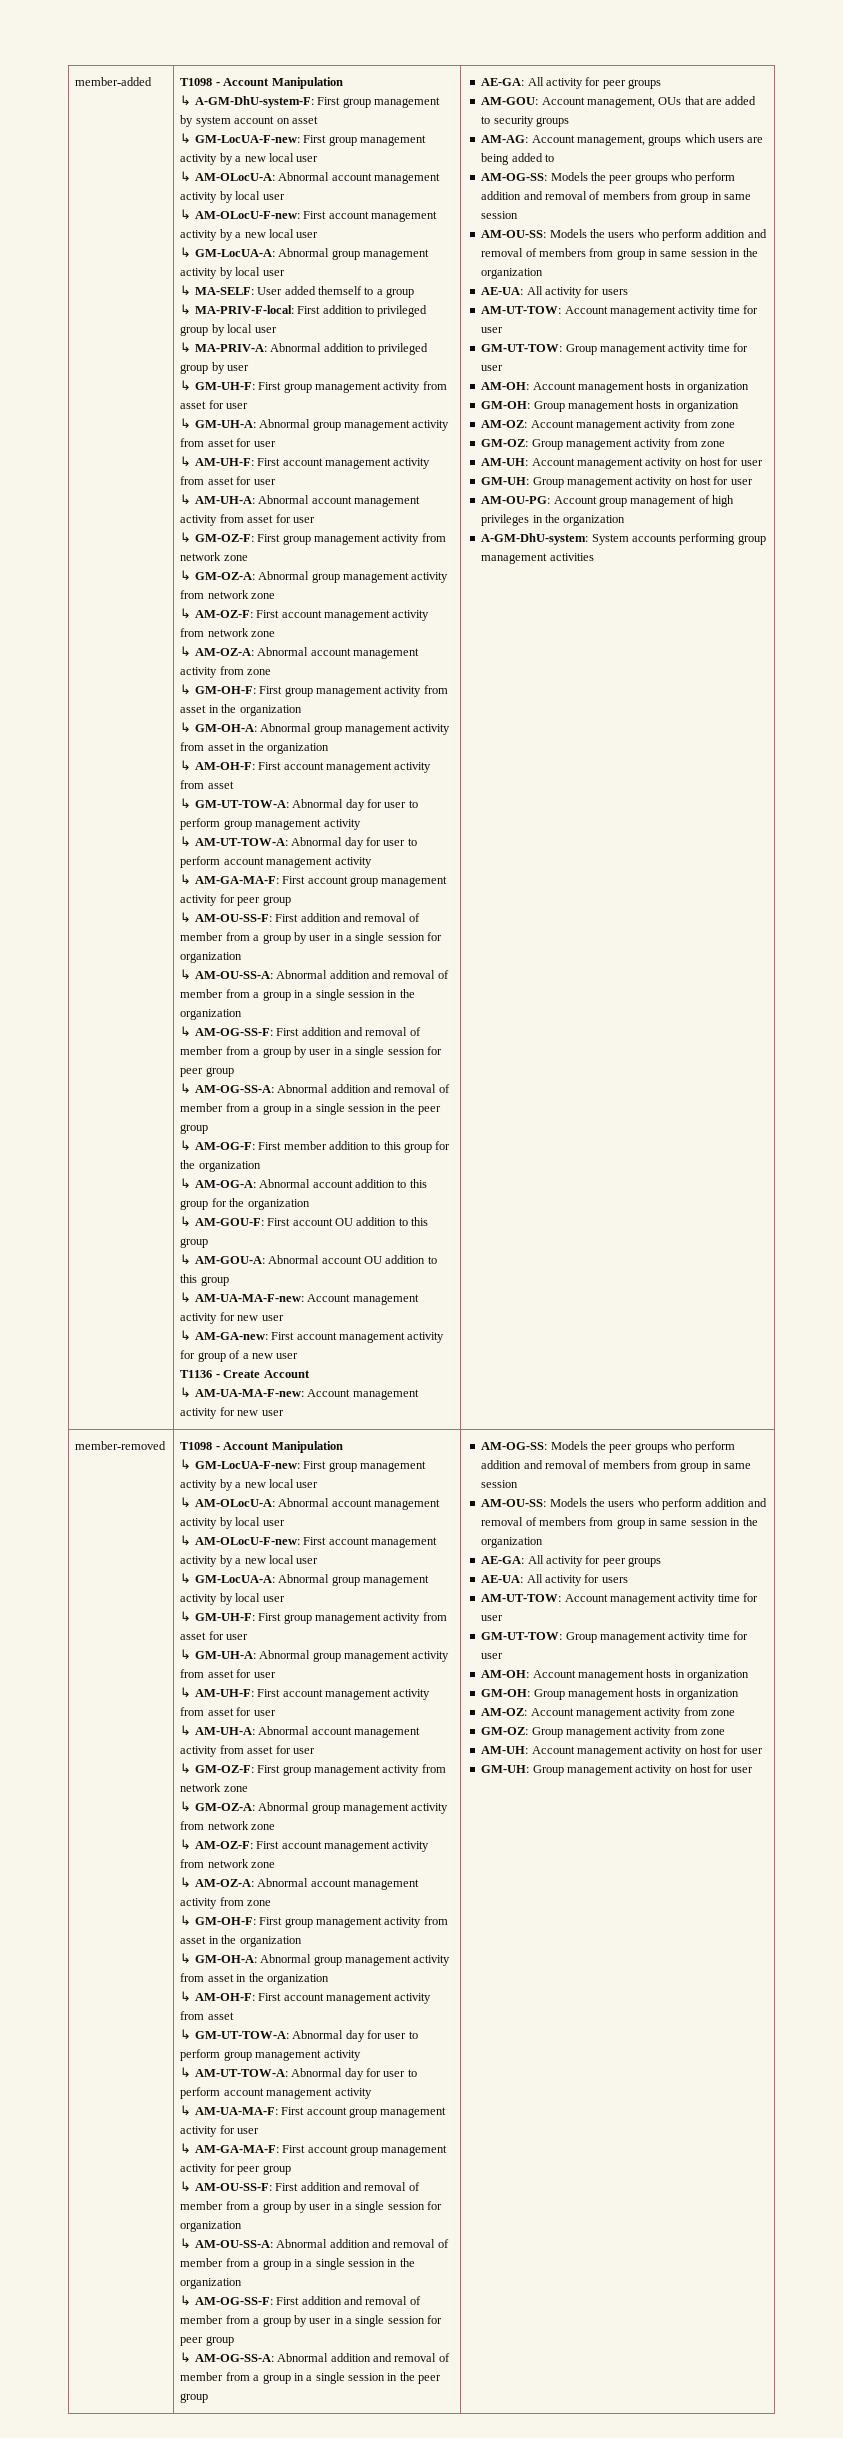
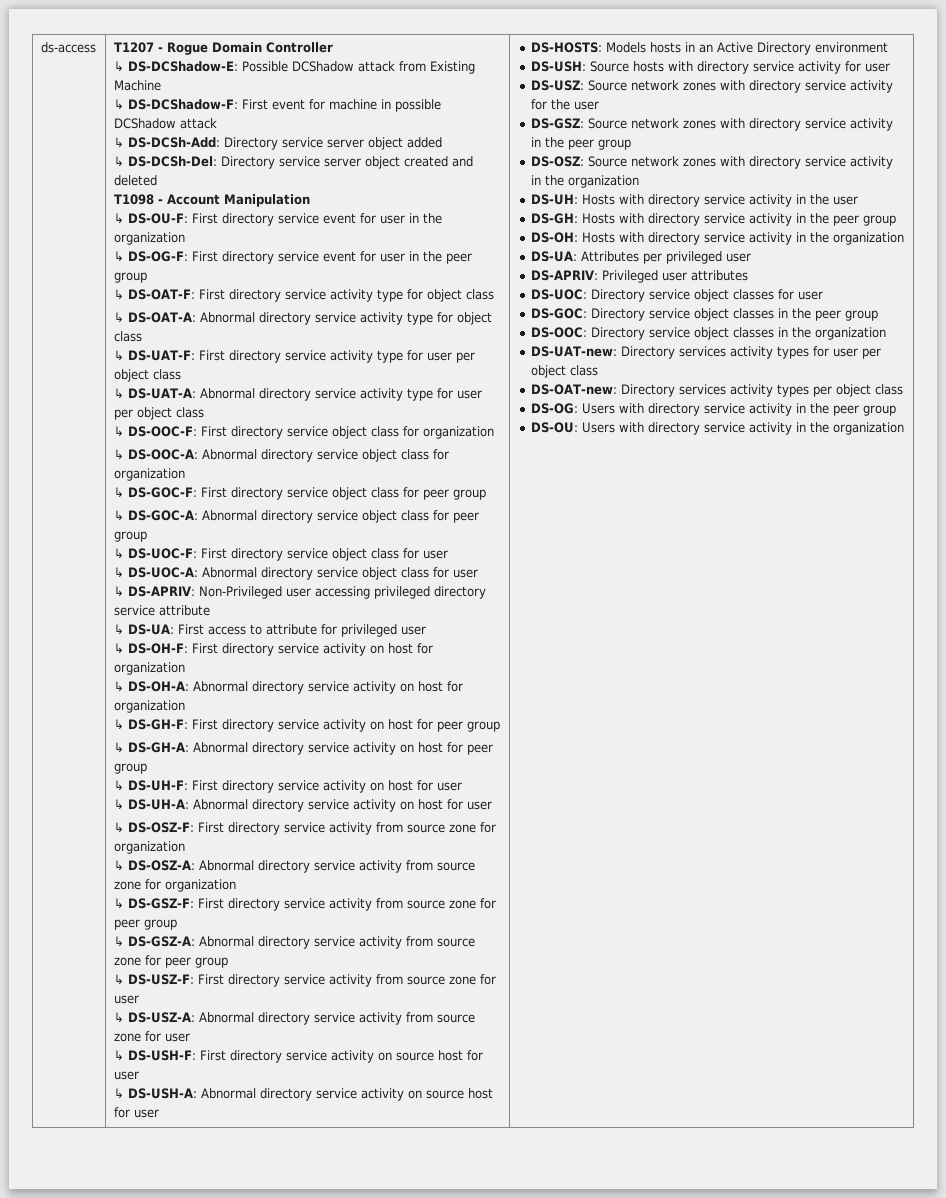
- member-added | T1098 - Account Manipulation
- ↳ A-GM-DhU-system-F: First group management by system account on asset
- ↳ GM-LocUA-F-new: First group management activity by a new local user
- ↳ AM-OLocU-A: Abnormal account management activity by local user
- ↳ AM-OLocU-F-new: First account management activity by a new local user
- ↳ GM-LocUA-A: Abnormal group management activity by local user
- ↳ MA-SELF: User added themself to a group
- ↳ MA-PRIV-F-local: First addition to privileged group by local user
- ↳ MA-PRIV-A: Abnormal addition to privileged group by user
- ↳ GM-UH-F: First group management activity from asset for user
- ↳ GM-UH-A: Abnormal group management activity from asset for user
- ↳ AM-UH-F: First account management activity from asset for user
- ↳ AM-UH-A: Abnormal account management activity from asset for user
- ↳ GM-OZ-F: First group management activity from network zone
- ↳ GM-OZ-A: Abnormal group management activity from network zone
- ↳ AM-OZ-F: First account management activity from network zone
- ↳ AM-OZ-A: Abnormal account management activity from zone
- ↳ GM-OH-F: First group management activity from asset in the organization
- ↳ GM-OH-A: Abnormal group management activity from asset in the organization
- ↳ AM-OH-F: First account management activity from asset
- ↳ GM-UT-TOW-A: Abnormal day for user to perform group management activity
- ↳ AM-UT-TOW-A: Abnormal day for user to perform account management activity
- ↳ AM-GA-MA-F: First account group management activity for peer group
- ↳ AM-OU-SS-F: First addition and removal of member from a group by user in a single session for organization
- ↳ AM-OU-SS-A: Abnormal addition and removal of member from a group in a single session in the organization
- ↳ AM-OG-SS-F: First addition and removal of member from a group by user in a single session for peer group
- ↳ AM-OG-SS-A: Abnormal addition and removal of member from a group in a single session in the peer group
+ ds-access | T1207 - Rogue Domain Controller
+ ↳ DS-DCShadow-E: Possible DCShadow attack from Existing Machine
+ ↳ DS-DCShadow-F: First event for machine in possible DCShadow attack
+ ↳ DS-DCSh-Add: Directory service server object added
+ ↳ DS-DCSh-Del: Directory service server object created and deleted
+ T1098 - Account Manipulation
+ ↳ DS-OU-F: First directory service event for user in the organization
+ ↳ DS-OG-F: First directory service event for user in the peer group
- ↳ AM-OG-F: First member addition to this group for the organization
- ↳ AM-OG-A: Abnormal account addition to this group for the organization
- ↳ AM-GOU-F: First account OU addition to this group
- ↳ AM-GOU-A: Abnormal account OU addition to this group
- ↳ AM-UA-MA-F-new: Account management activity for new user
- ↳ AM-GA-new: First account management activity for group of a new user
- T1136 - Create Account
- ↳ AM-UA-MA-F-new: Account management activity for new user | AE-GA: All activity for peer groups
- AM-GOU: Account management, OUs that are added to security groups
- AM-AG: Account management, groups which users are being added to
- AM-OG-SS: Models the peer groups who perform addition and removal of members from group in same session
- AM-OU-SS: Models the users who perform addition and removal of members from group in same session in the organization
- AE-UA: All activity for users
- AM-UT-TOW: Account management activity time for user
- GM-UT-TOW: Group management activity time for user
- AM-OH: Account management hosts in organization
- GM-OH: Group management hosts in organization
- AM-OZ: Account management activity from zone
- GM-OZ: Group management activity from zone
- AM-UH: Account management activity on host for user
- GM-UH: Group management activity on host for user
- AM-OU-PG: Account group management of high privileges in the organization
- A-GM-DhU-system: System accounts performing group management activities
- member-removed | T1098 - Account Manipulation
- ↳ GM-LocUA-F-new: First group management activity by a new local user
- ↳ AM-OLocU-A: Abnormal account management activity by local user
- ↳ AM-OLocU-F-new: First account management activity by a new local user
- ↳ GM-LocUA-A: Abnormal group management activity by local user
- ↳ GM-UH-F: First group management activity from asset for user
- ↳ GM-UH-A: Abnormal group management activity from asset for user
- ↳ AM-UH-F: First account management activity from asset for user
- ↳ AM-UH-A: Abnormal account management activity from asset for user
- ↳ GM-OZ-F: First group management activity from network zone
- ↳ GM-OZ-A: Abnormal group management activity from network zone
- ↳ AM-OZ-F: First account management activity from network zone
- ↳ AM-OZ-A: Abnormal account management activity from zone
- ↳ GM-OH-F: First group management activity from asset in the organization
- ↳ GM-OH-A: Abnormal group management activity from asset in the organization
- ↳ AM-OH-F: First account management activity from asset
- ↳ GM-UT-TOW-A: Abnormal day for user to perform group management activity
- ↳ AM-UT-TOW-A: Abnormal day for user to perform account management activity
- ↳ AM-UA-MA-F: First account group management activity for user
- ↳ AM-GA-MA-F: First account group management activity for peer group
- ↳ AM-OU-SS-F: First addition and removal of member from a group by user in a single session for organization
- ↳ AM-OU-SS-A: Abnormal addition and removal of member from a group in a single session in the organization
- ↳ AM-OG-SS-F: First addition and removal of member from a group by user in a single session for peer group
- ↳ AM-OG-SS-A: Abnormal addition and removal of member from a group in a single session in the peer group | AM-OG-SS: Models the peer groups who perform addition and removal of members from group in same session
- AM-OU-SS: Models the users who perform addition and removal of members from group in same session in the organization
- AE-GA: All activity for peer groups
- AE-UA: All activity for users
- AM-UT-TOW: Account management activity time for user
- GM-UT-TOW: Group management activity time for user
- AM-OH: Account management hosts in organization
- GM-OH: Group management hosts in organization
- AM-OZ: Account management activity from zone
- GM-OZ: Group management activity from zone
- AM-UH: Account management activity on host for user
- GM-UH: Group management activity on host for user
+ ↳ DS-OAT-F: First directory service activity type for object class
+ ↳ DS-OAT-A: Abnormal directory service activity type for object class
+ ↳ DS-UAT-F: First directory service activity type for user per object class
+ ↳ DS-UAT-A: Abnormal directory service activity type for user per object class
+ ↳ DS-OOC-F: First directory service object class for organization
+ ↳ DS-OOC-A: Abnormal directory service object class for organization
+ ↳ DS-GOC-F: First directory service object class for peer group
+ ↳ DS-GOC-A: Abnormal directory service object class for peer group
+ ↳ DS-UOC-F: First directory service object class for user
+ ↳ DS-UOC-A: Abnormal directory service object class for user
+ ↳ DS-APRIV: Non-Privileged user accessing privileged directory service attribute
+ ↳ DS-UA: First access to attribute for privileged user
+ ↳ DS-OH-F: First directory service activity on host for organization
+ ↳ DS-OH-A: Abnormal directory service activity on host for organization
+ ↳ DS-GH-F: First directory service activity on host for peer group
+ ↳ DS-GH-A: Abnormal directory service activity on host for peer group
+ ↳ DS-UH-F: First directory service activity on host for user
+ ↳ DS-UH-A: Abnormal directory service activity on host for user
+ ↳ DS-OSZ-F: First directory service activity from source zone for organization
+ ↳ DS-OSZ-A: Abnormal directory service activity from source zone for organization
+ ↳ DS-GSZ-F: First directory service activity from source zone for peer group
+ ↳ DS-GSZ-A: Abnormal directory service activity from source zone for peer group
+ ↳ DS-USZ-F: First directory service activity from source zone for user
+ ↳ DS-USZ-A: Abnormal directory service activity from source zone for user
+ ↳ DS-USH-F: First directory service activity on source host for user
+ ↳ DS-USH-A: Abnormal directory service activity on source host for user | DS-HOSTS: Models hosts in an Active Directory environment
+ DS-USH: Source hosts with directory service activity for user
+ DS-USZ: Source network zones with directory service activity for the user
+ DS-GSZ: Source network zones with directory service activity in the peer group
+ DS-OSZ: Source network zones with directory service activity in the organization
+ DS-UH: Hosts with directory service activity in the user
+ DS-GH: Hosts with directory service activity in the peer group
+ DS-OH: Hosts with directory service activity in the organization
+ DS-UA: Attributes per privileged user
+ DS-APRIV: Privileged user attributes
+ DS-UOC: Directory service object classes for user
+ DS-GOC: Directory service object classes in the peer group
+ DS-OOC: Directory service object classes in the organization
+ DS-UAT-new: Directory services activity types for user per object class
+ DS-OAT-new: Directory services activity types per object class
+ DS-OG: Users with directory service activity in the peer group
+ DS-OU: Users with directory service activity in the organization

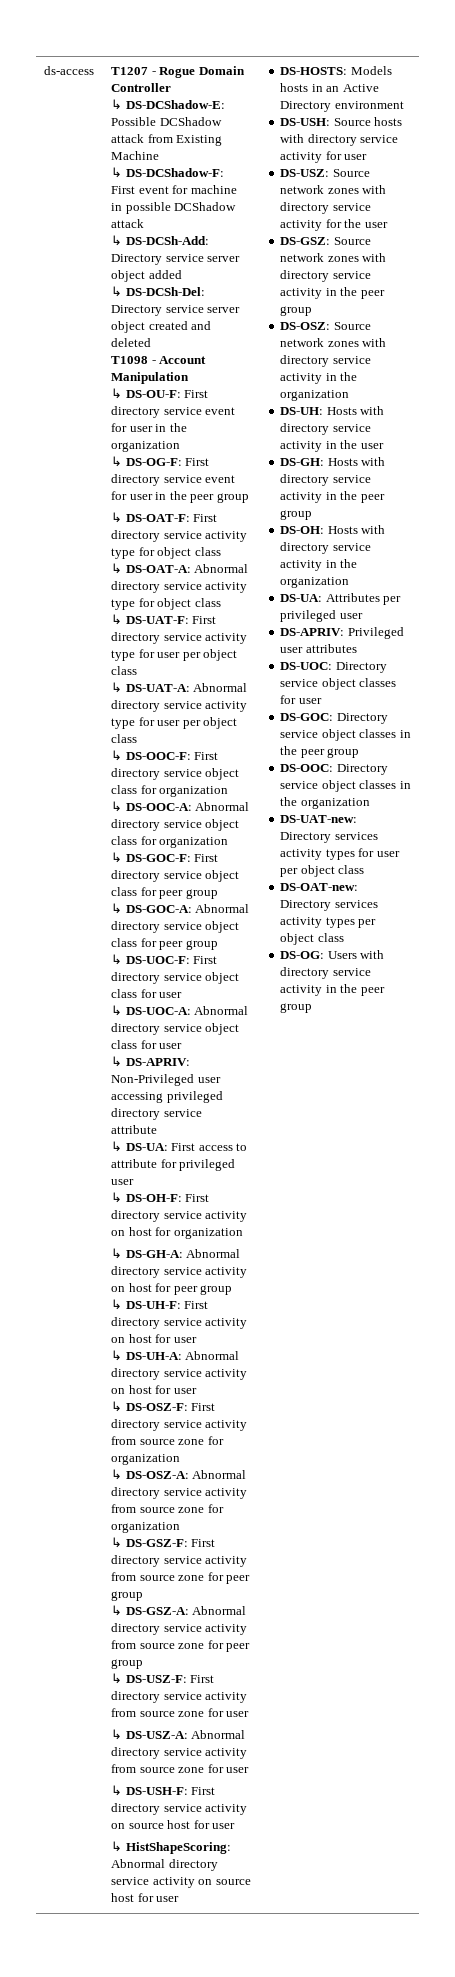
- ↳ DS-OH-A: Abnormal directory service activity on host for organization
- ↳ DS-GH-F: First directory service activity on host for peer group
- ↳ DS-USH-A: Abnormal directory service activity on source host for user
+ ↳ HistShapeScoring: Abnormal directory service activity on source host for user
- DS-OU: Users with directory service activity in the organization

